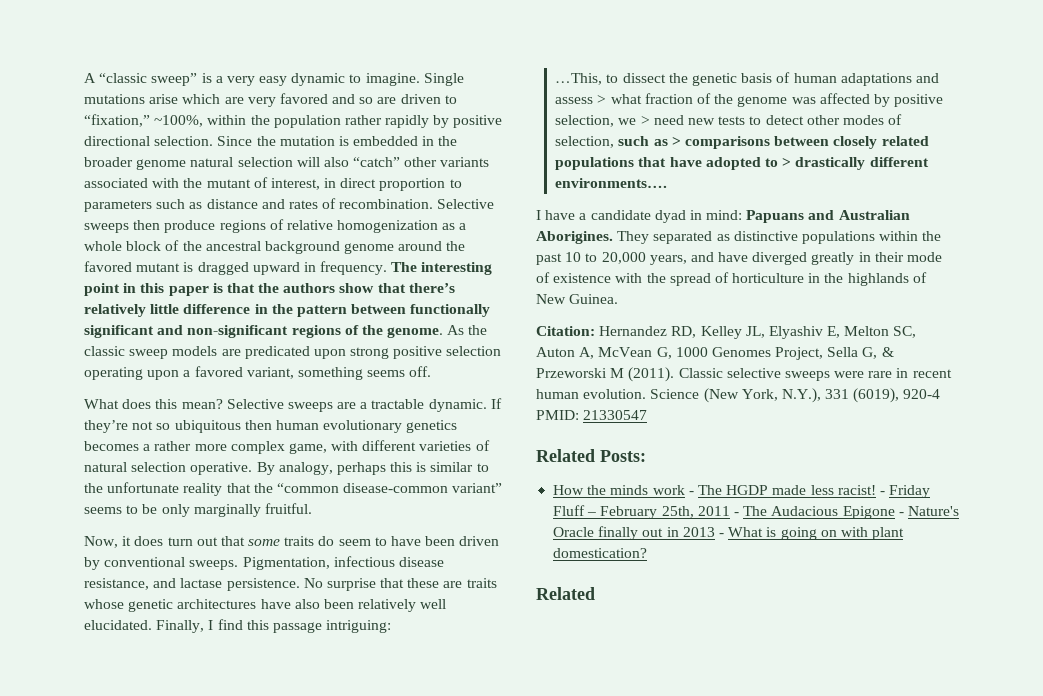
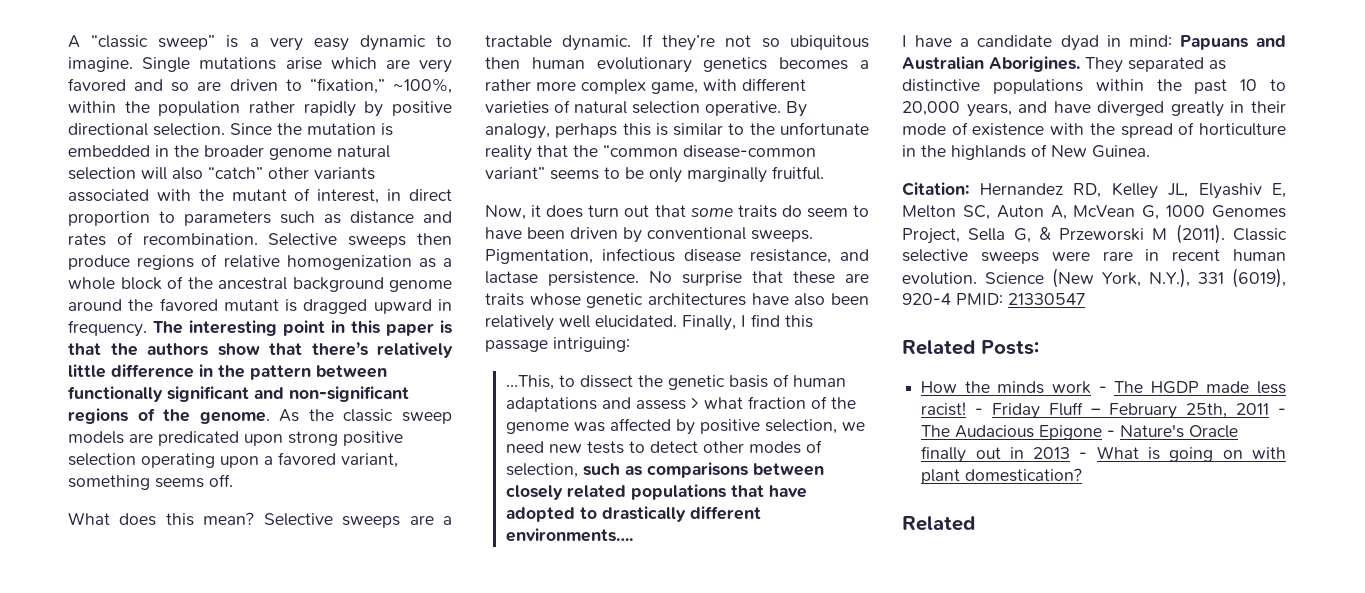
- …This, to dissect the genetic basis of human adaptations and assess > what fraction of the genome was affected by positive selection, we > need new tests to detect other modes of selection, such as > comparisons between closely related populations that have adopted to > drastically different environments….
+ …This, to dissect the genetic basis of human adaptations and assess > what fraction of the genome was affected by positive selection, we need new tests to detect other modes of selection, such as comparisons between closely related populations that have adopted to drastically different environments….

